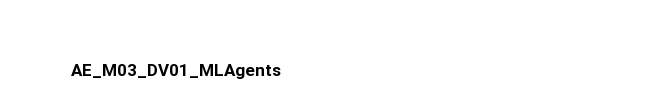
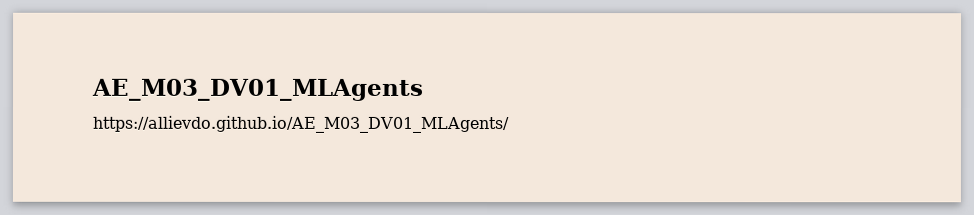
+ https://allievdo.github.io/AE_M03_DV01_MLAgents/

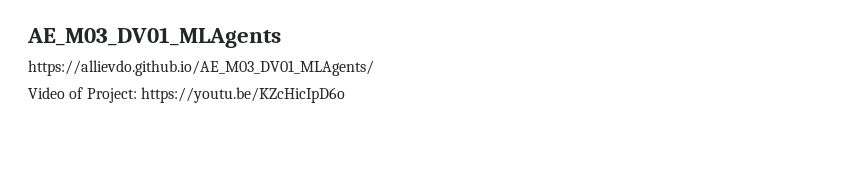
+ Video of Project: https://youtu.be/KZcHicIpD6o

